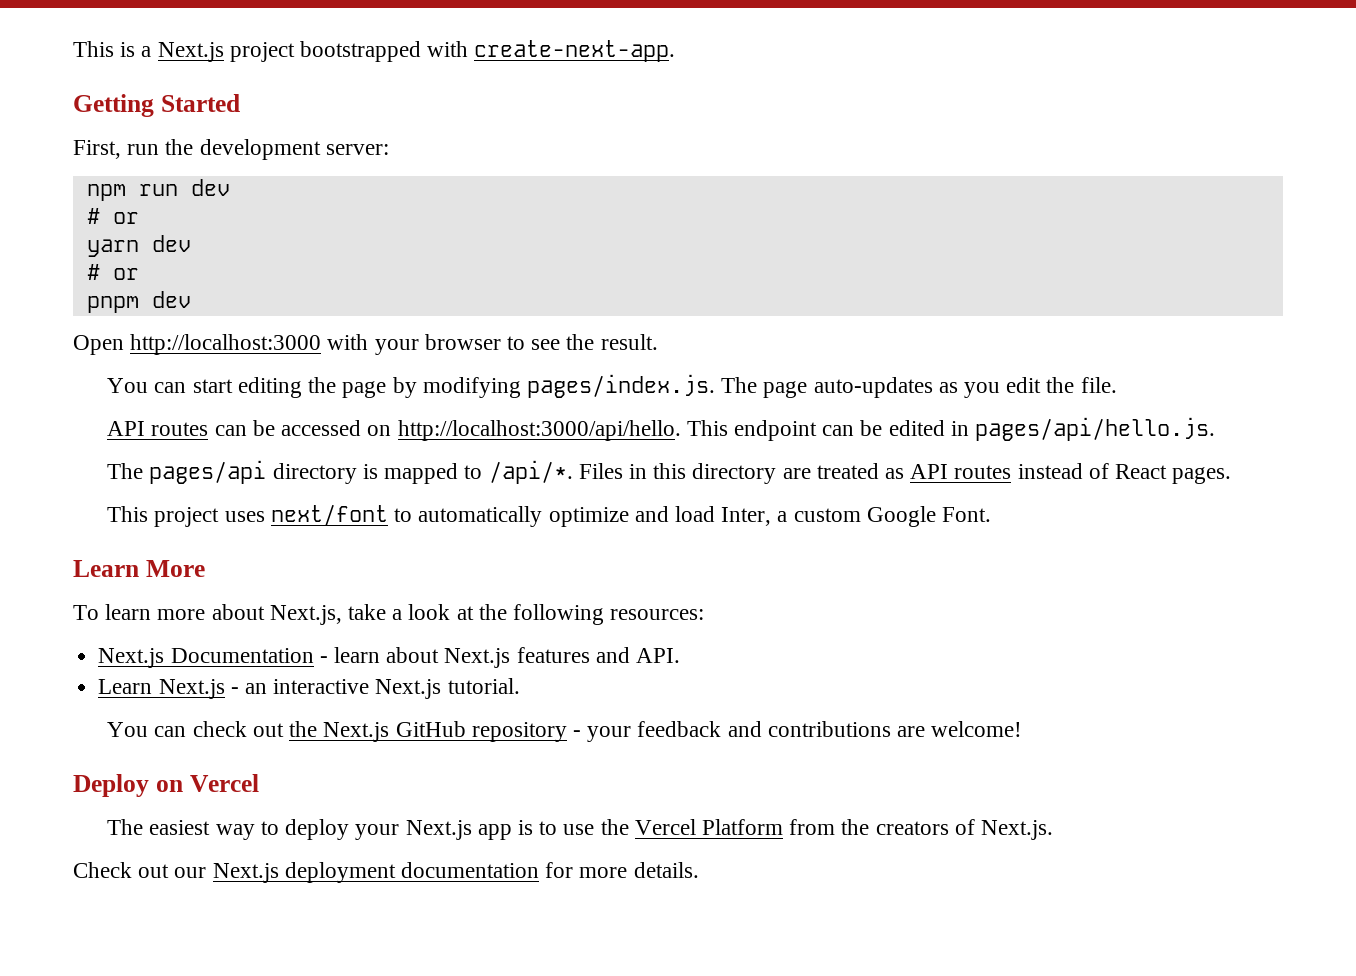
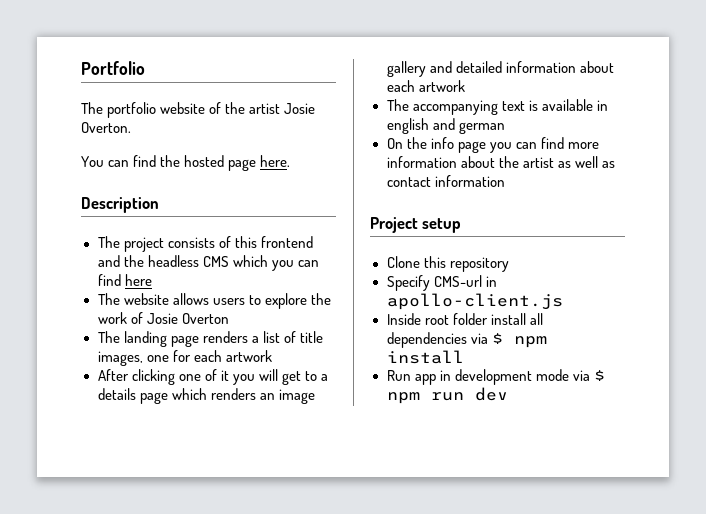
- This is a Next.js project bootstrapped with create-next-app.
- Getting Started
- First, run the development server:
- npm run dev
- # or
- yarn dev
- # or
- pnpm dev
- Open http://localhost:3000 with your browser to see the result.
- You can start editing the page by modifying pages/index.js. The page auto-updates as you edit the file.
- API routes can be accessed on http://localhost:3000/api/hello. This endpoint can be edited in pages/api/hello.js.
- The pages/api directory is mapped to /api/*. Files in this directory are treated as API routes instead of React pages.
- This project uses next/font to automatically optimize and load Inter, a custom Google Font.
- Learn More
- To learn more about Next.js, take a look at the following resources:
- Next.js Documentation - learn about Next.js features and API.
- Learn Next.js - an interactive Next.js tutorial.
- You can check out the Next.js GitHub repository - your feedback and contributions are welcome!
- Deploy on Vercel
- The easiest way to deploy your Next.js app is to use the Vercel Platform from the creators of Next.js.
- Check out our Next.js deployment documentation for more details.
+ Portfolio
+ The portfolio website of the artist Josie Overton.
+ You can find the hosted page here.
+ Description
+ The project consists of this frontend and the headless CMS which you can find here
+ The website allows users to explore the work of Josie Overton
+ The landing page renders a list of title images, one for each artwork
+ After clicking one of it you will get to a details page which renders an image gallery and detailed information about each artwork
+ The accompanying text is available in english and german
+ On the info page you can find more information about the artist as well as contact information
+ Project setup
+ Clone this repository
+ Specify CMS-url in apollo-client.js
+ Inside root folder install all dependencies via $ npm install
+ Run app in development mode via $ npm run dev

